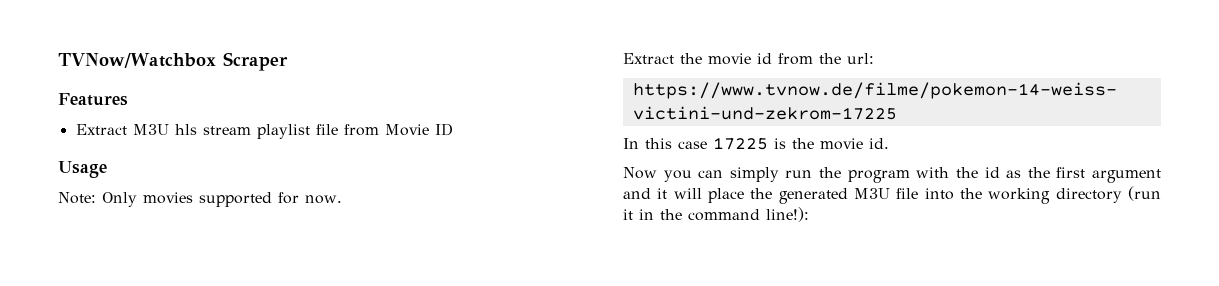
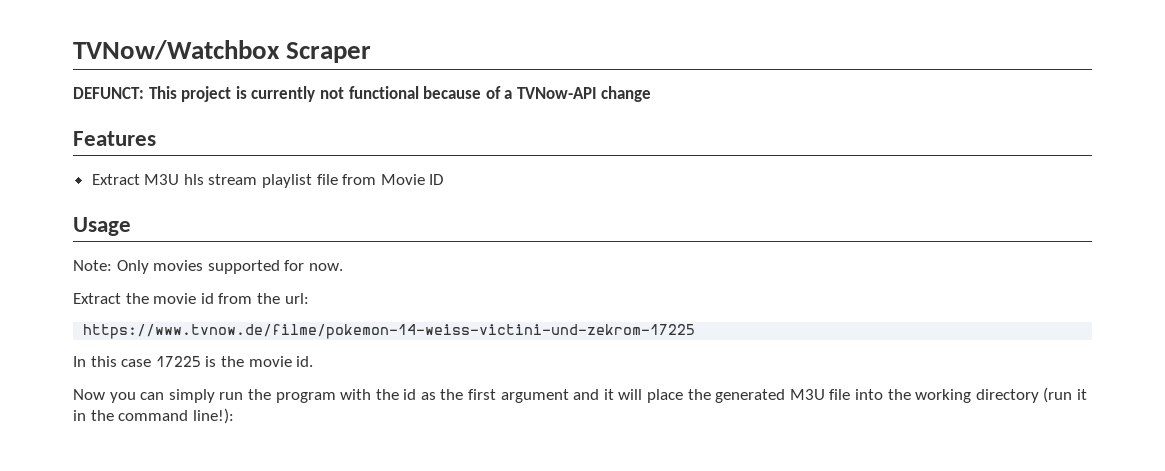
+ DEFUNCT: This project is currently not functional because of a TVNow-API change

